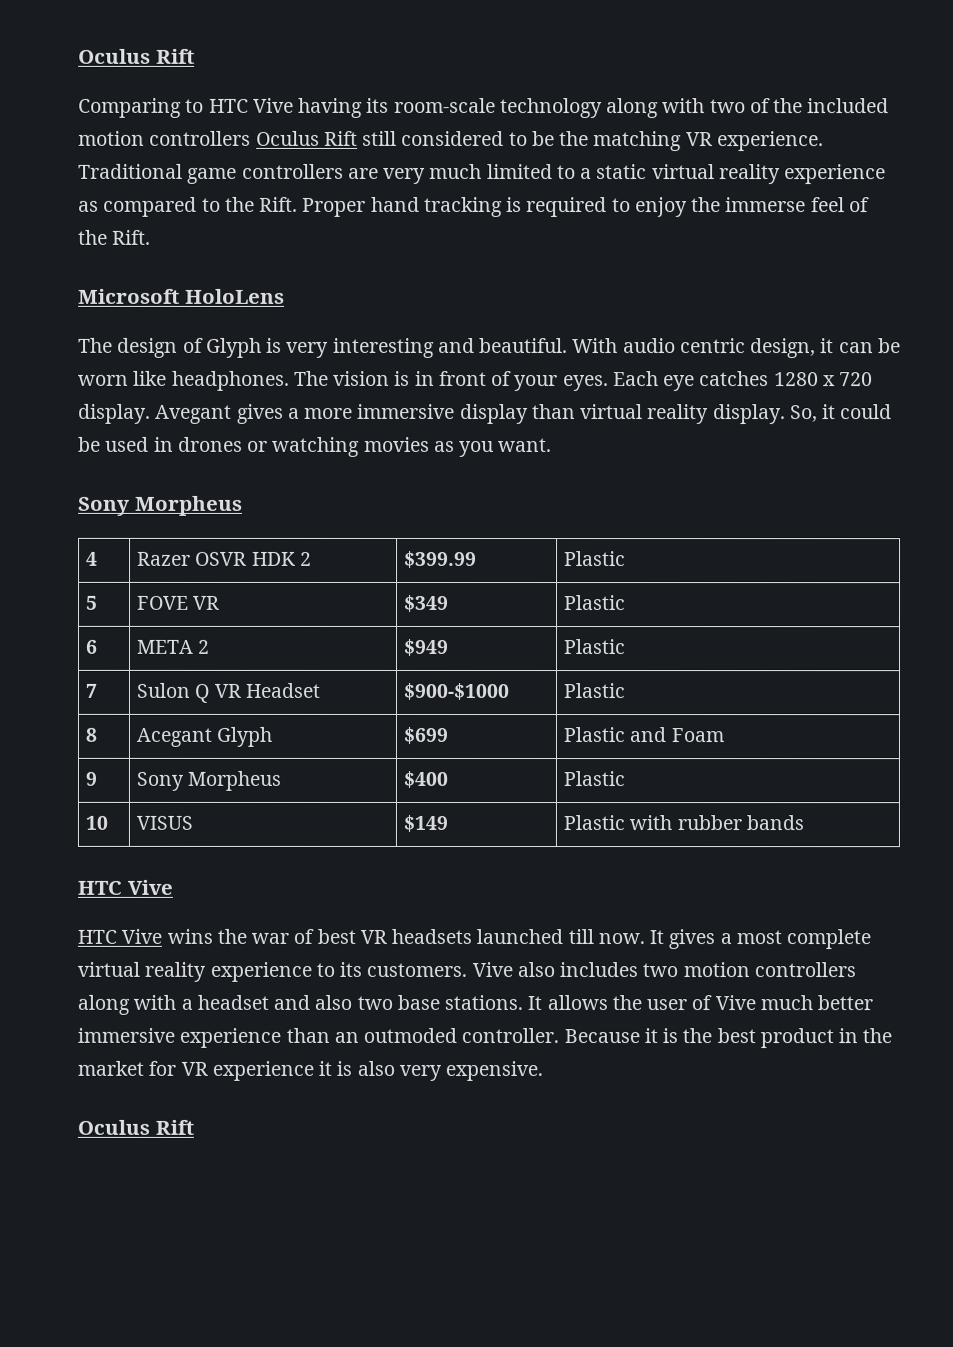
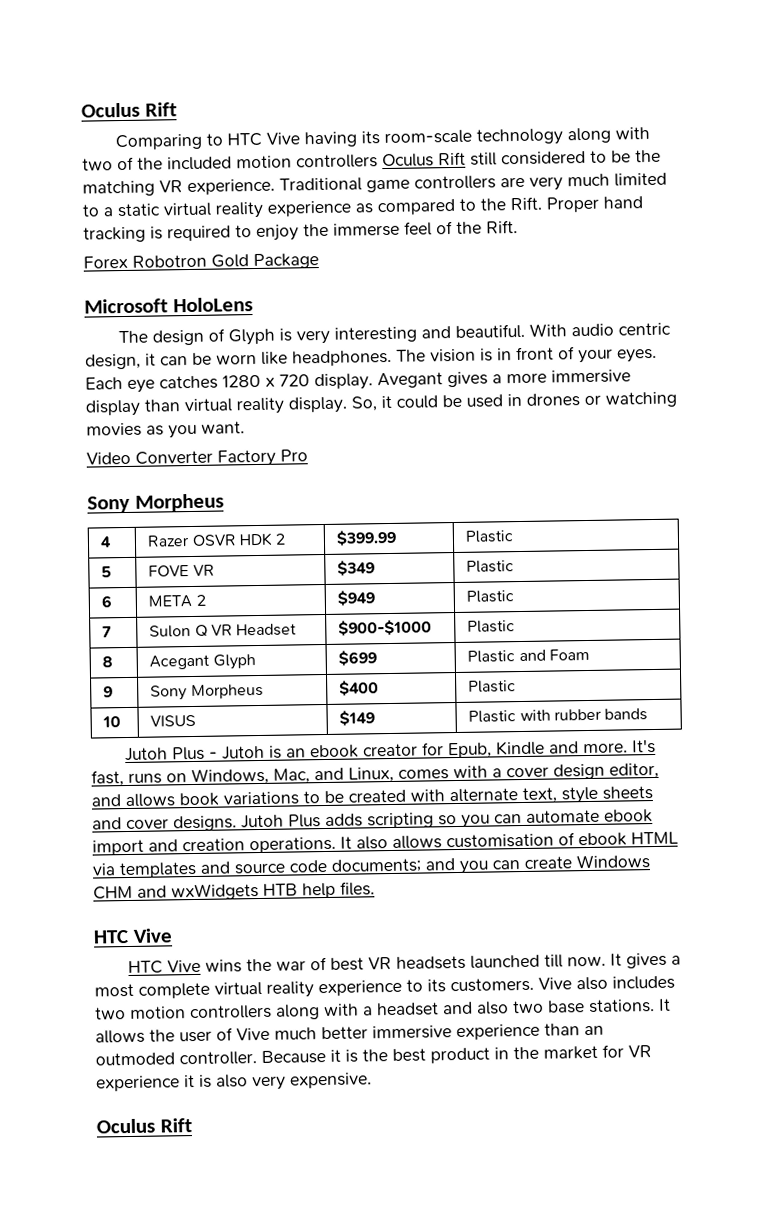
+ Forex Robotron Gold Package
+ Video Converter Factory Pro
+ Jutoh Plus - Jutoh is an ebook creator for Epub, Kindle and more. It's fast, runs on Windows, Mac, and Linux, comes with a cover design editor, and allows book variations to be created with alternate text, style sheets and cover designs. Jutoh Plus adds scripting so you can automate ebook import and creation operations. It also allows customisation of ebook HTML via templates and source code documents; and you can create Windows CHM and wxWidgets HTB help files.

